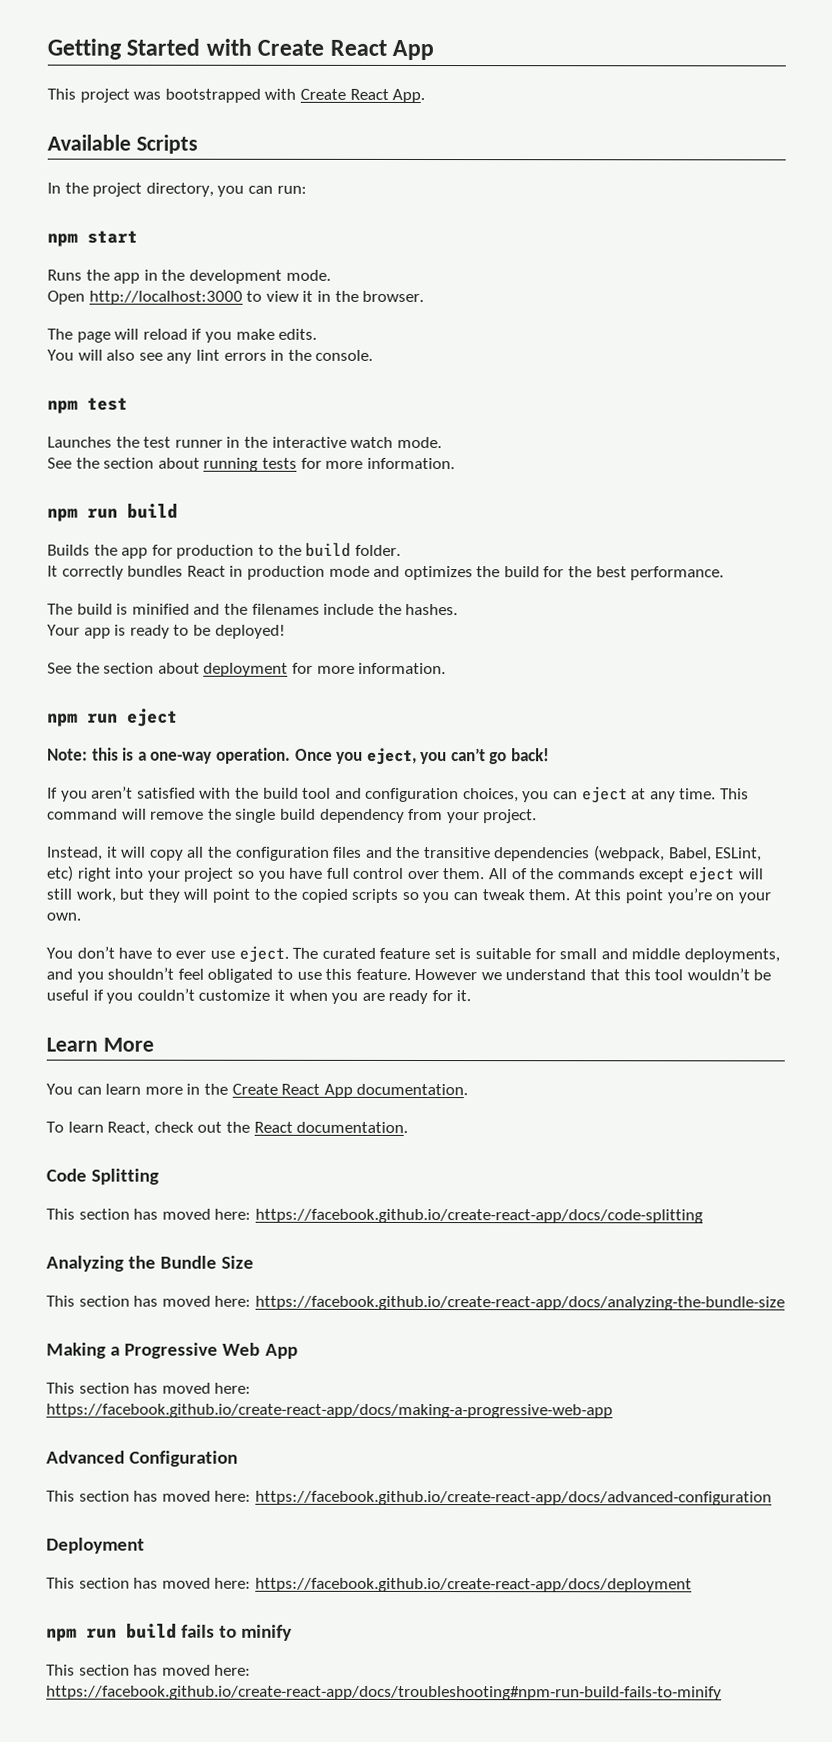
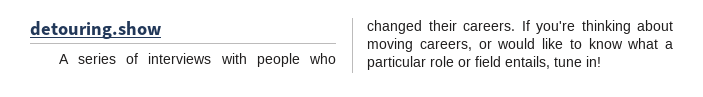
- Getting Started with Create React App
- This project was bootstrapped with Create React App.
- Available Scripts
- In the project directory, you can run:
- npm start
- Runs the app in the development mode.
- Open http://localhost:3000 to view it in the browser.
- The page will reload if you make edits.
- You will also see any lint errors in the console.
- npm test
- Launches the test runner in the interactive watch mode.
- See the section about running tests for more information.
- npm run build
- Builds the app for production to the build folder.
- It correctly bundles React in production mode and optimizes the build for the best performance.
- The build is minified and the filenames include the hashes.
- Your app is ready to be deployed!
- See the section about deployment for more information.
- npm run eject
- Note: this is a one-way operation. Once you eject, you can’t go back!
- If you aren’t satisfied with the build tool and configuration choices, you can eject at any time. This command will remove the single build dependency from your project.
- Instead, it will copy all the configuration files and the transitive dependencies (webpack, Babel, ESLint, etc) right into your project so you have full control over them. All of the commands except eject will still work, but they will point to the copied scripts so you can tweak them. At this point you’re on your own.
- You don’t have to ever use eject. The curated feature set is suitable for small and middle deployments, and you shouldn’t feel obligated to use this feature. However we understand that this tool wouldn’t be useful if you couldn’t customize it when you are ready for it.
- Learn More
- You can learn more in the Create React App documentation.
- To learn React, check out the React documentation.
- Code Splitting
- This section has moved here: https://facebook.github.io/create-react-app/docs/code-splitting
- Analyzing the Bundle Size
- This section has moved here: https://facebook.github.io/create-react-app/docs/analyzing-the-bundle-size
- Making a Progressive Web App
- This section has moved here: https://facebook.github.io/create-react-app/docs/making-a-progressive-web-app
- Advanced Configuration
- This section has moved here: https://facebook.github.io/create-react-app/docs/advanced-configuration
- Deployment
- This section has moved here: https://facebook.github.io/create-react-app/docs/deployment
- npm run build fails to minify
- This section has moved here: https://facebook.github.io/create-react-app/docs/troubleshooting#npm-run-build-fails-to-minify
+ detouring.show
+ A series of interviews with people who changed their careers. If you're thinking about moving careers, or would like to know what a particular role or field entails, tune in!

